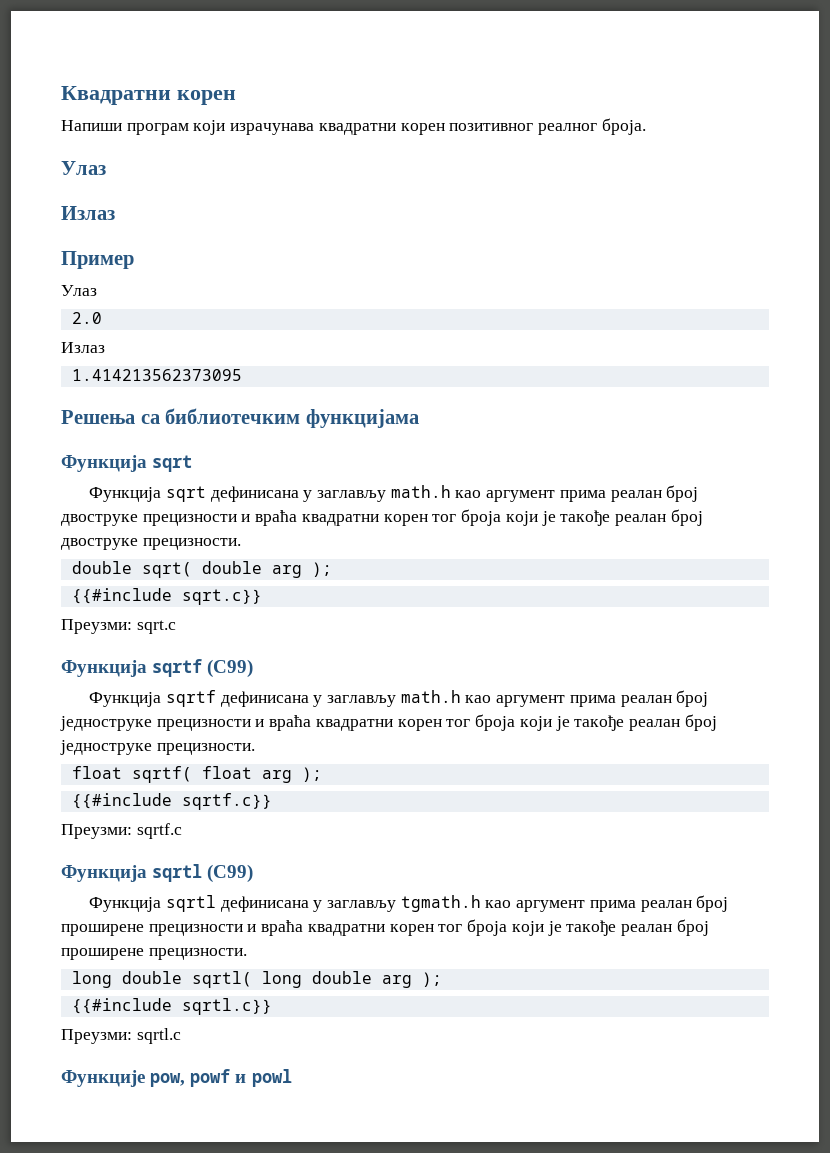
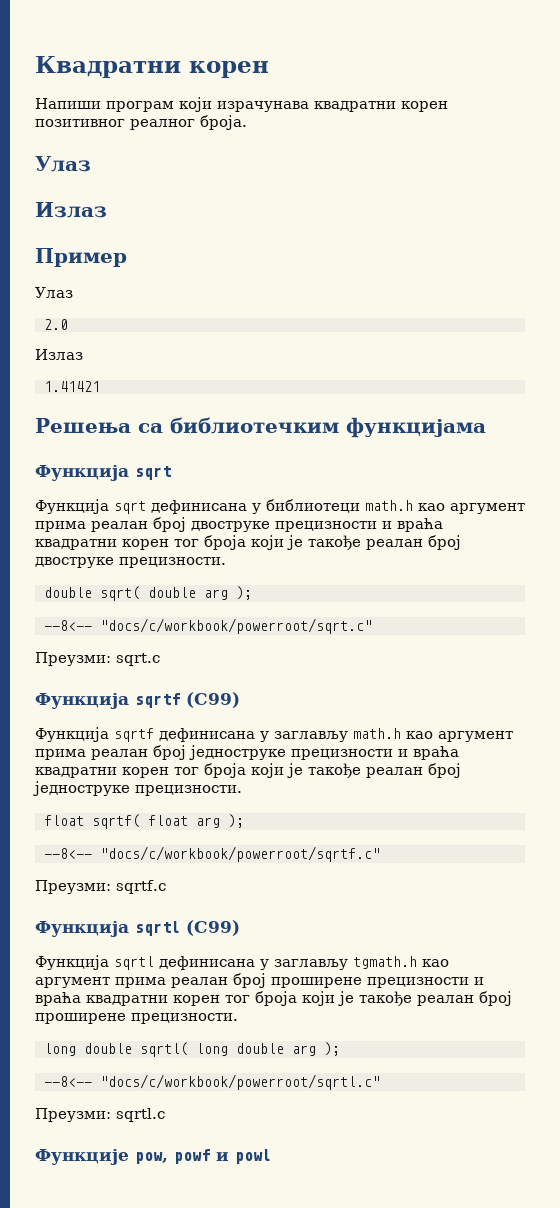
- 1.414213562373095
+ 1.41421
- Функција sqrt дефинисана у заглављу math.h као аргумент прима реалан број двоструке прецизности и враћа квадратни корен тог броја који је такође реалан број двоструке прецизности.
+ Функција sqrt дефинисана у библиотеци math.h као аргумент прима реалан број двоструке прецизности и враћа квадратни корен тог броја који је такође реалан број двоструке прецизности.
- {{#include sqrt.c}}
+ --8<-- "docs/c/workbook/powerroot/sqrt.c"
- {{#include sqrtf.c}}
+ --8<-- "docs/c/workbook/powerroot/sqrtf.c"
- {{#include sqrtl.c}}
+ --8<-- "docs/c/workbook/powerroot/sqrtl.c"

